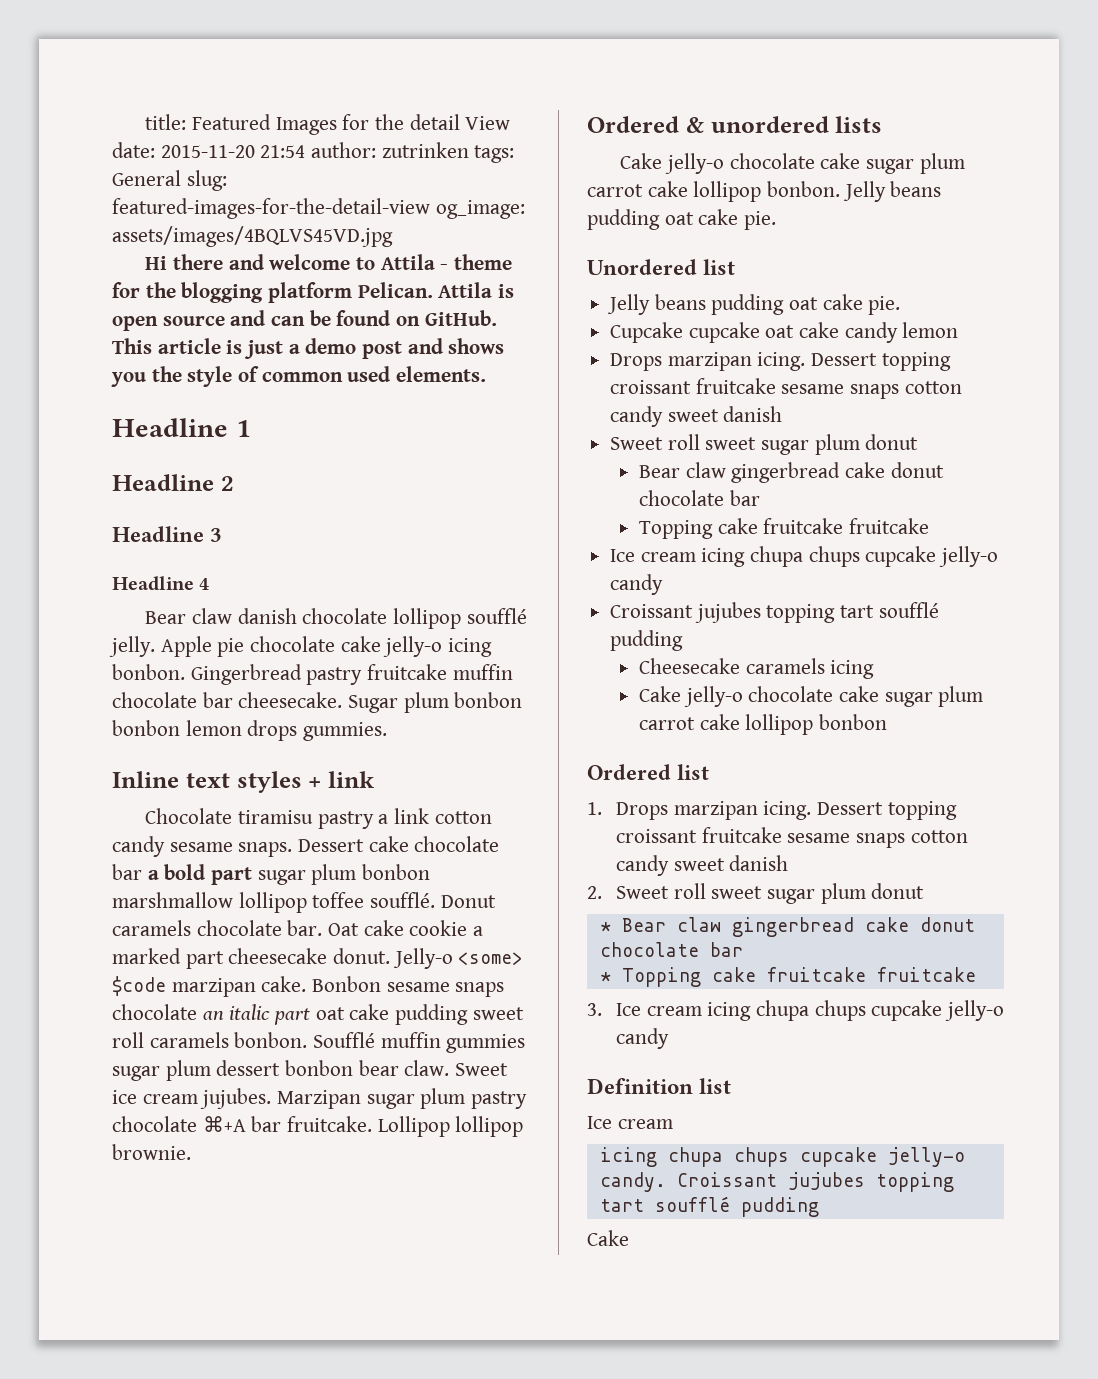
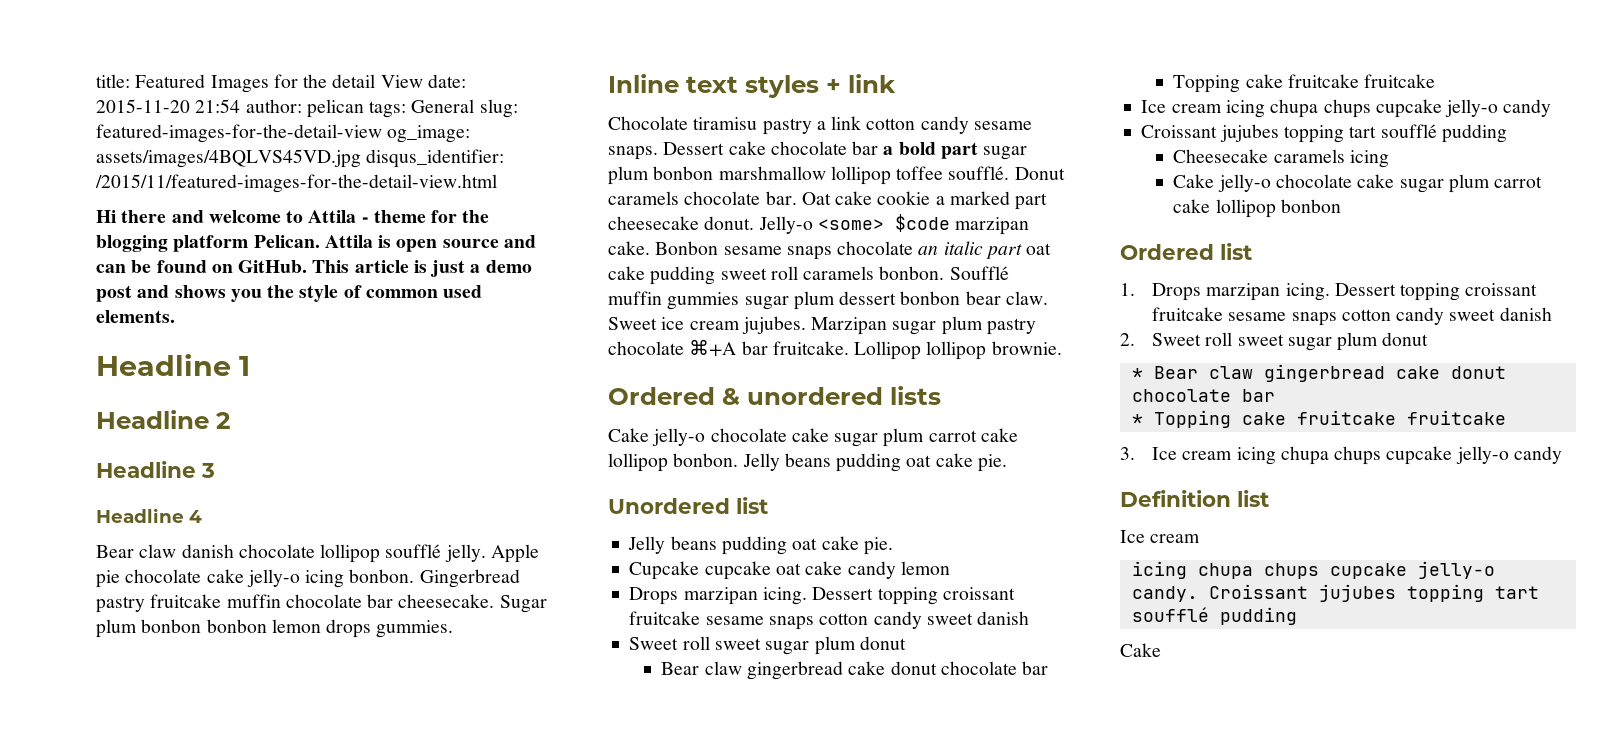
- title: Featured Images for the detail View date: 2015-11-20 21:54 author: zutrinken tags: General slug: featured-images-for-the-detail-view og_image: assets/images/4BQLVS45VD.jpg
+ title: Featured Images for the detail View date: 2015-11-20 21:54 author: pelican tags: General slug: featured-images-for-the-detail-view og_image: assets/images/4BQLVS45VD.jpg disqus_identifier: /2015/11/featured-images-for-the-detail-view.html

